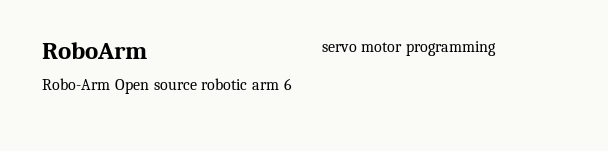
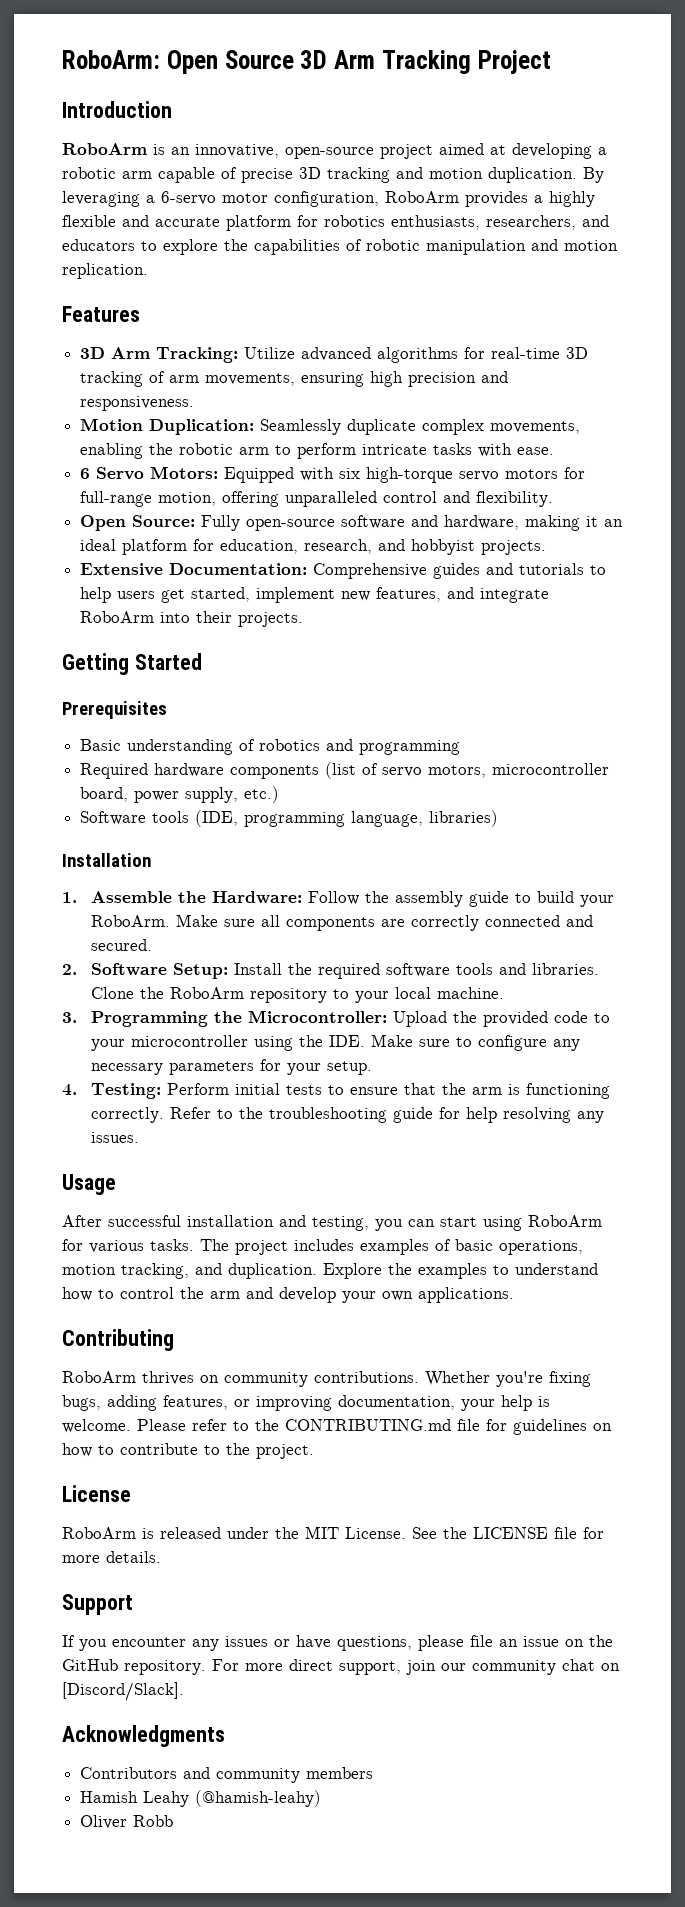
- RoboArm
- Robo-Arm Open source robotic arm 6 servo motor programming
+ RoboArm: Open Source 3D Arm Tracking Project
+ Introduction
+ RoboArm is an innovative, open-source project aimed at developing a robotic arm capable of precise 3D tracking and motion duplication. By leveraging a 6-servo motor configuration, RoboArm provides a highly flexible and accurate platform for robotics enthusiasts, researchers, and educators to explore the capabilities of robotic manipulation and motion replication.
+ Features
+ 3D Arm Tracking: Utilize advanced algorithms for real-time 3D tracking of arm movements, ensuring high precision and responsiveness.
+ Motion Duplication: Seamlessly duplicate complex movements, enabling the robotic arm to perform intricate tasks with ease.
+ 6 Servo Motors: Equipped with six high-torque servo motors for full-range motion, offering unparalleled control and flexibility.
+ Open Source: Fully open-source software and hardware, making it an ideal platform for education, research, and hobbyist projects.
+ Extensive Documentation: Comprehensive guides and tutorials to help users get started, implement new features, and integrate RoboArm into their projects.
+ Getting Started
+ Prerequisites
+ Basic understanding of robotics and programming
+ Required hardware components (list of servo motors, microcontroller board, power supply, etc.)
+ Software tools (IDE, programming language, libraries)
+ Installation
+ 1. Assemble the Hardware: Follow the assembly guide to build your RoboArm. Make sure all components are correctly connected and secured.
+ 2. Software Setup: Install the required software tools and libraries. Clone the RoboArm repository to your local machine.
+ 3. Programming the Microcontroller: Upload the provided code to your microcontroller using the IDE. Make sure to configure any necessary parameters for your setup.
+ 4. Testing: Perform initial tests to ensure that the arm is functioning correctly. Refer to the troubleshooting guide for help resolving any issues.
+ Usage
+ After successful installation and testing, you can start using RoboArm for various tasks. The project includes examples of basic operations, motion tracking, and duplication. Explore the examples to understand how to control the arm and develop your own applications.
+ Contributing
+ RoboArm thrives on community contributions. Whether you're fixing bugs, adding features, or improving documentation, your help is welcome. Please refer to the CONTRIBUTING.md file for guidelines on how to contribute to the project.
+ License
+ RoboArm is released under the MIT License. See the LICENSE file for more details.
+ Support
+ If you encounter any issues or have questions, please file an issue on the GitHub repository. For more direct support, join our community chat on [Discord/Slack].
+ Acknowledgments
+ Contributors and community members
+ Hamish Leahy (@hamish-leahy)
+ Oliver Robb

